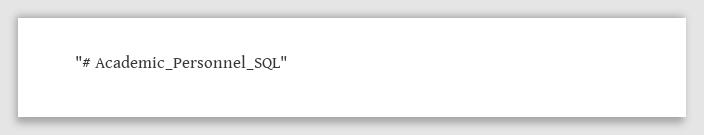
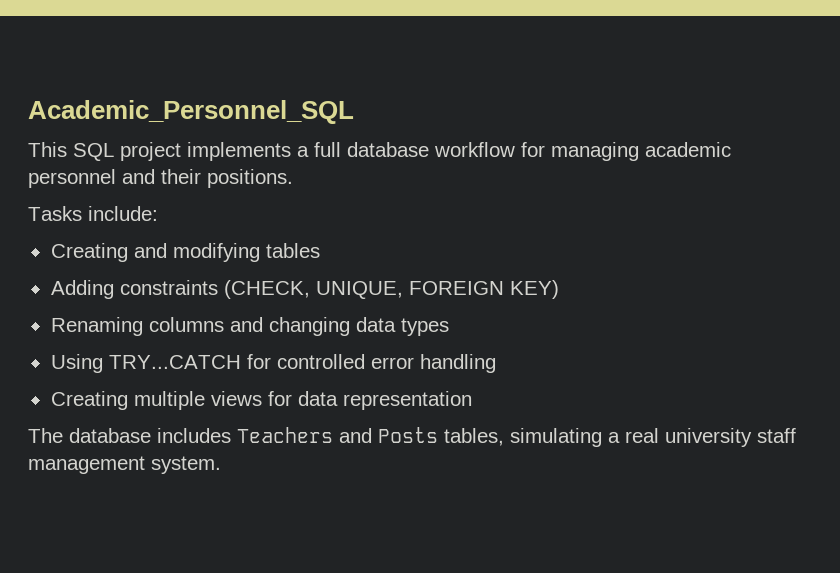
- "# Academic_Personnel_SQL"
+ Academic_Personnel_SQL
+ This SQL project implements a full database workflow for managing academic personnel and their positions.
+ Tasks include:
+ Creating and modifying tables
+ Adding constraints (CHECK, UNIQUE, FOREIGN KEY)
+ Renaming columns and changing data types
+ Using TRY...CATCH for controlled error handling
+ Creating multiple views for data representation
+ The database includes Teachers and Posts tables, simulating a real university staff management system.

